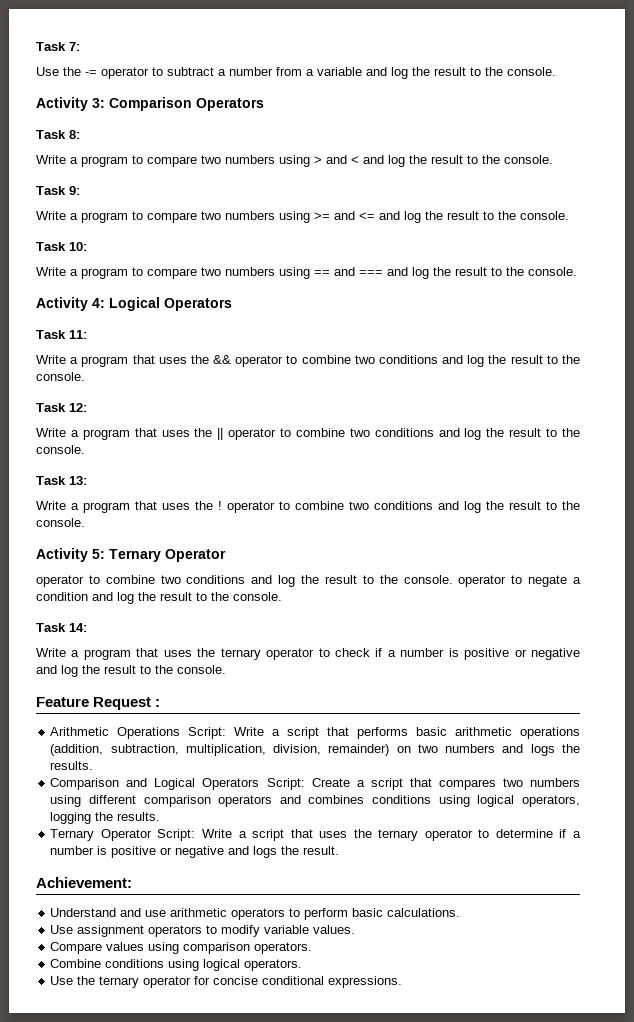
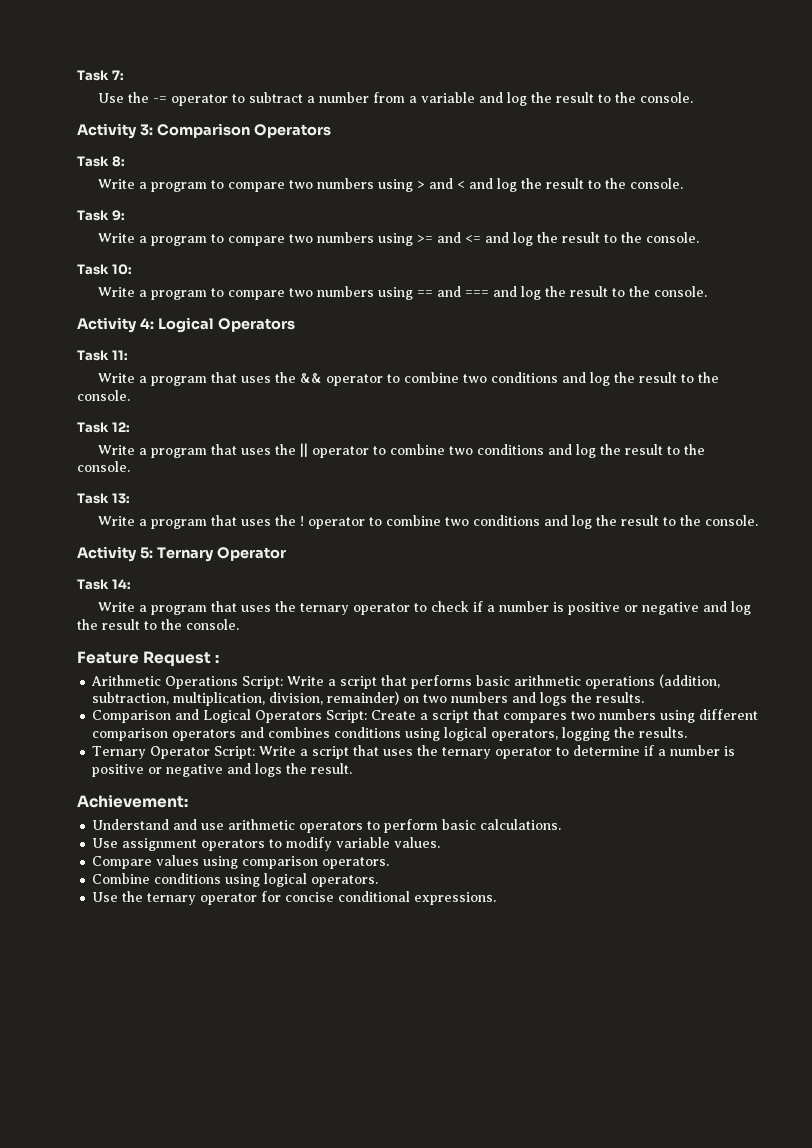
- operator to combine two conditions and log the result to the console. operator to negate a condition and log the result to the console.

